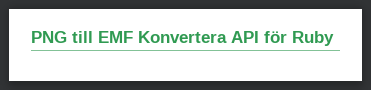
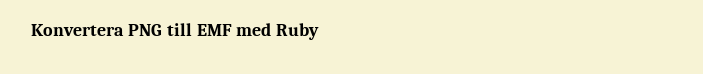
- PNG till EMF Konvertera API för Ruby
+ Konvertera PNG till EMF med Ruby

